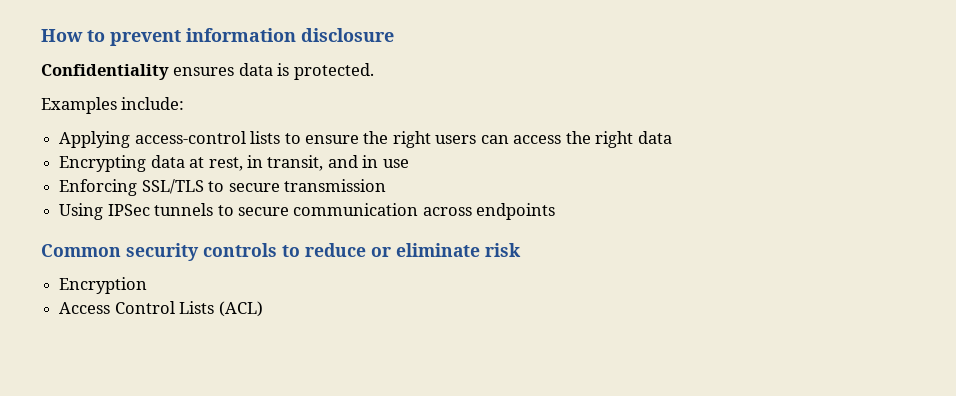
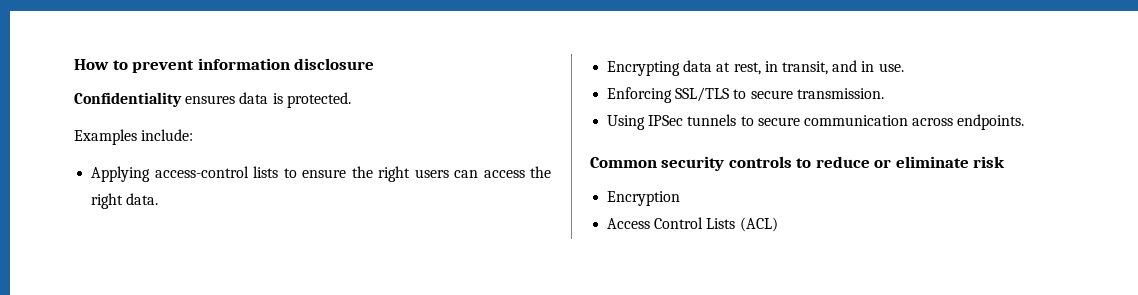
- Applying access-control lists to ensure the right users can access the right data
+ Applying access-control lists to ensure the right users can access the right data.
- Encrypting data at rest, in transit, and in use
+ Encrypting data at rest, in transit, and in use.
- Enforcing SSL/TLS to secure transmission
+ Enforcing SSL/TLS to secure transmission.
- Using IPSec tunnels to secure communication across endpoints
+ Using IPSec tunnels to secure communication across endpoints.

